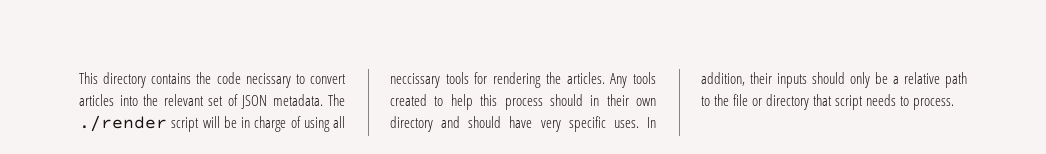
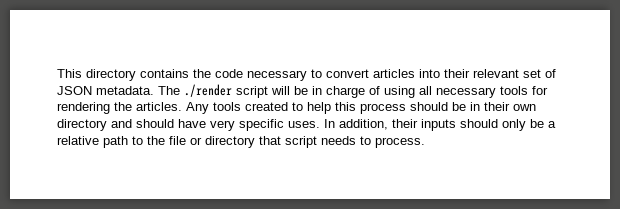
- This directory contains the code necissary to convert articles into the relevant set of JSON metadata.
+ This directory contains the code necessary to convert articles into their relevant set of JSON metadata.
- The ./render script will be in charge of using all neccissary tools for rendering the articles.
+ The ./render script will be in charge of using all necessary tools for rendering the articles.
- Any tools created to help this process should in their own directory and should have very specific uses.
+ Any tools created to help this process should be in their own directory and should have very specific uses.

